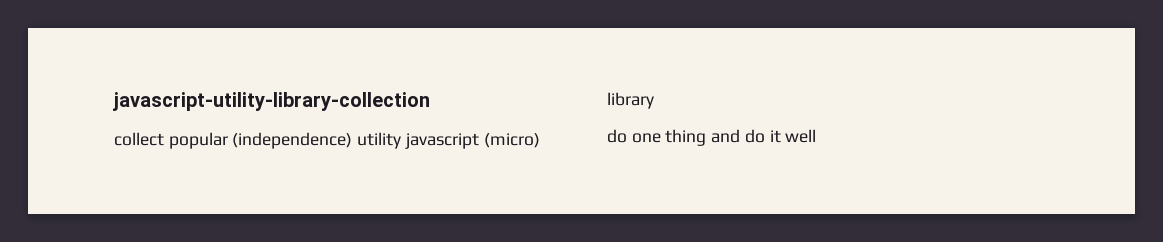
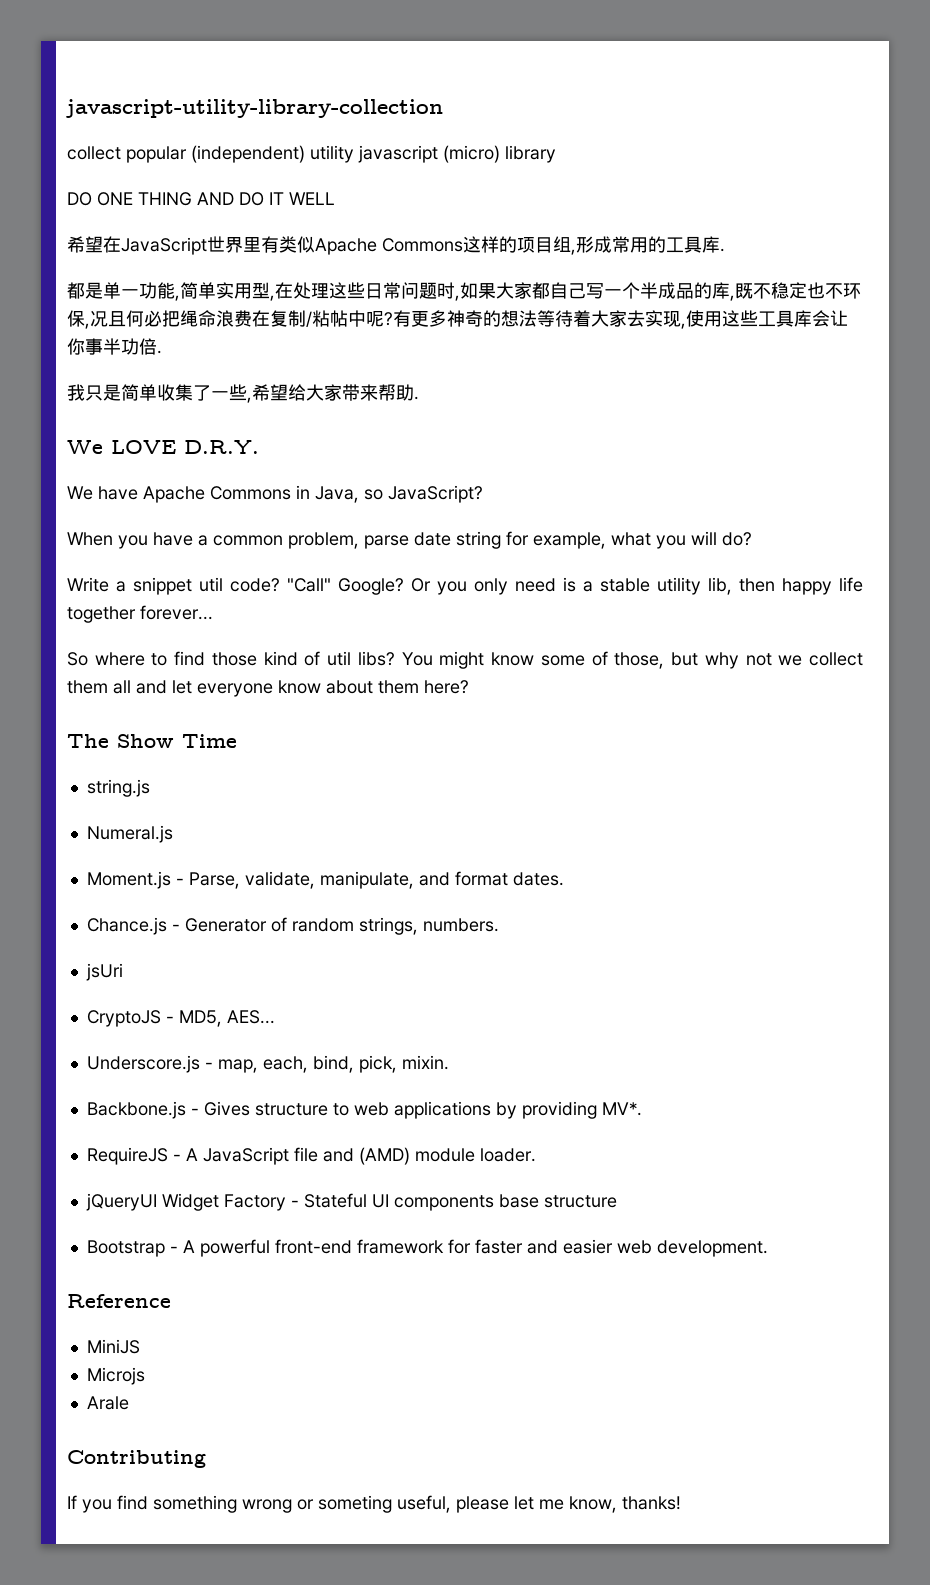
- collect popular (independence) utility javascript (micro) library
+ collect popular (independent) utility javascript (micro) library
- do one thing and do it well
+ DO ONE THING AND DO IT WELL
+ 希望在JavaScript世界里有类似Apache Commons这样的项目组,形成常用的工具库.
+ 都是单一功能,简单实用型,在处理这些日常问题时,如果大家都自己写一个半成品的库,既不稳定也不环保,况且何必把绳命浪费在复制/粘帖中呢?有更多神奇的想法等待着大家去实现,使用这些工具库会让你事半功倍.
+ 我只是简单收集了一些,希望给大家带来帮助.
+ We LOVE D.R.Y.
+ We have Apache Commons in Java, so JavaScript?
+ When you have a common problem, parse date string for example, what you will do?
+ Write a snippet util code? "Call" Google? Or you only need is a stable utility lib, then happy life together forever...
+ So where to find those kind of util libs? You might know some of those, but why not we collect them all and let everyone know about them here?
+ The Show Time
+ string.js
+ Numeral.js
+ Moment.js - Parse, validate, manipulate, and format dates.
+ Chance.js - Generator of random strings, numbers.
+ jsUri
+ CryptoJS - MD5, AES...
+ Underscore.js - map, each, bind, pick, mixin.
+ Backbone.js - Gives structure to web applications by providing MV*.
+ RequireJS - A JavaScript file and (AMD) module loader.
+ jQueryUI Widget Factory - Stateful UI components base structure
+ Bootstrap - A powerful front-end framework for faster and easier web development.
+ Reference
+ MiniJS
+ Microjs
+ Arale
+ Contributing
+ If you find something wrong or someting useful, please let me know, thanks!

